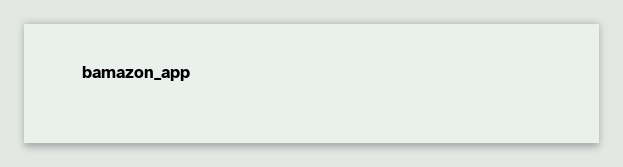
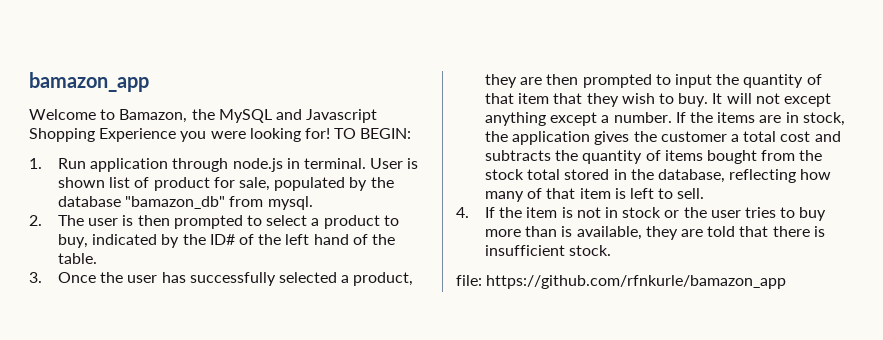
+ Welcome to Bamazon, the MySQL and Javascript Shopping Experience you were looking for! TO BEGIN:
+ 1. Run application through node.js in terminal. User is shown list of product for sale, populated by the database "bamazon_db" from mysql.
+ 2. The user is then prompted to select a product to buy, indicated by the ID# of the left hand of the table.
+ 3. Once the user has successfully selected a product, they are then prompted to input the quantity of that item that they wish to buy. It will not except anything except a number. If the items are in stock, the application gives the customer a total cost and subtracts the quantity of items bought from the stock total stored in the database, reflecting how many of that item is left to sell.
+ 4. If the item is not in stock or the user tries to buy more than is available, they are told that there is insufficient stock.
+ file: https://github.com/rfnkurle/bamazon_app

